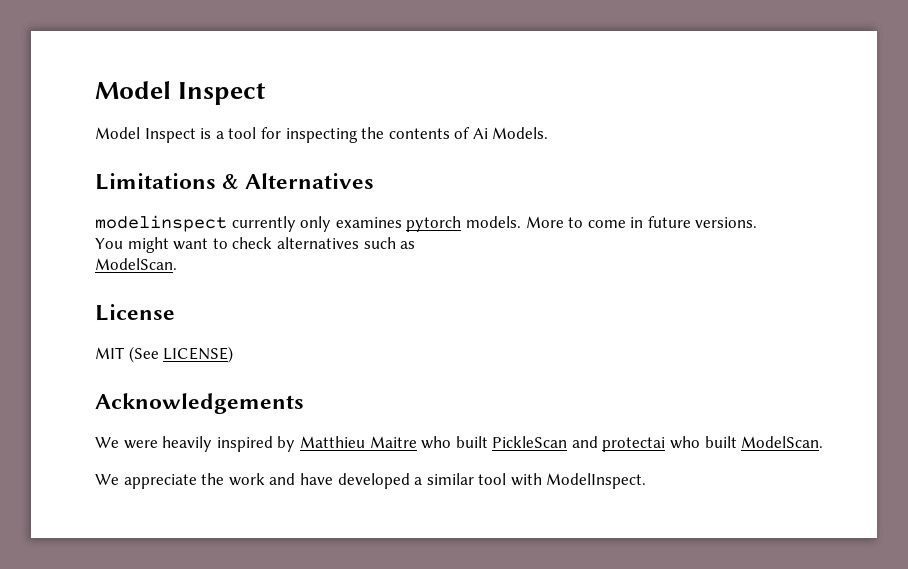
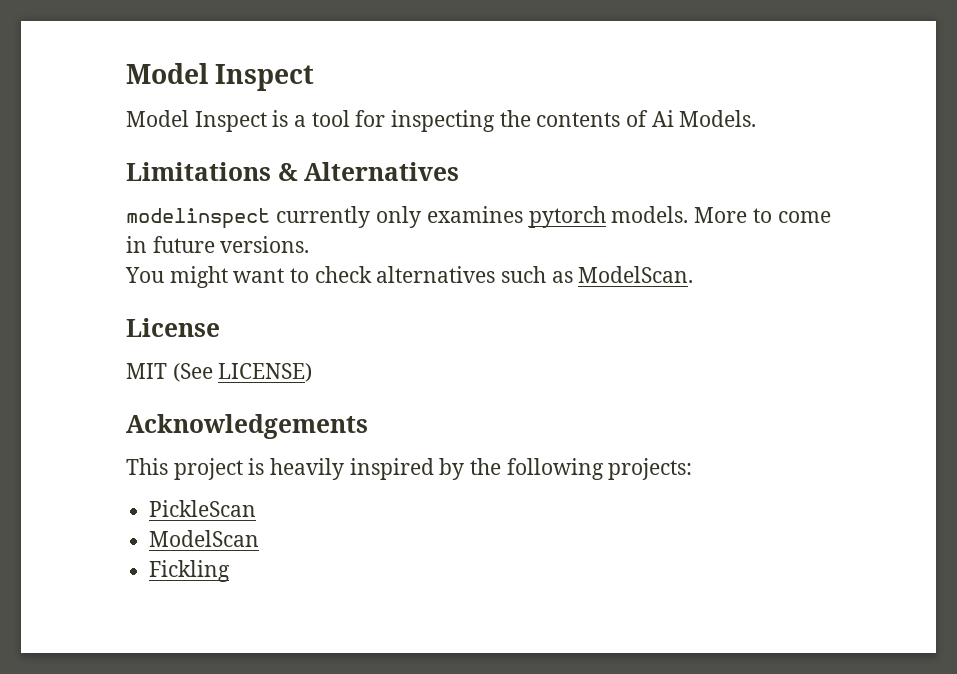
- You might want to check alternatives such as
- ModelScan.
+ You might want to check alternatives such as ModelScan.
- We were heavily inspired by Matthieu Maitre who built PickleScan and protectai who built ModelScan.
- We appreciate the work and have developed a similar tool with ModelInspect.
+ This project is heavily inspired by the following projects:
+ PickleScan
+ ModelScan
+ Fickling

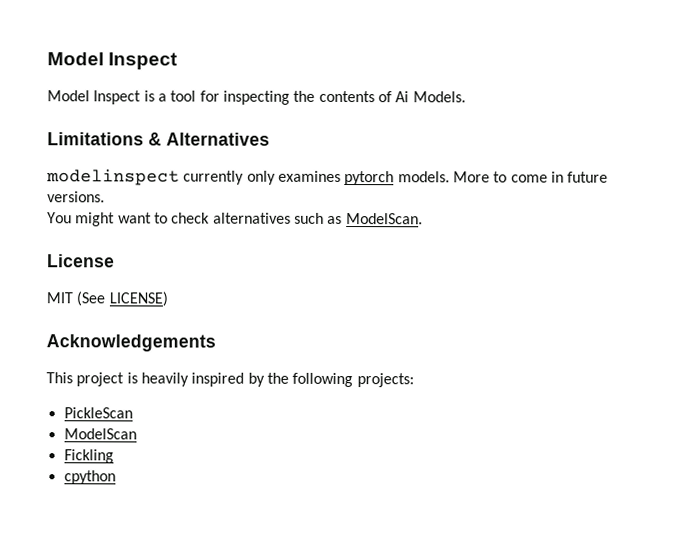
+ cpython

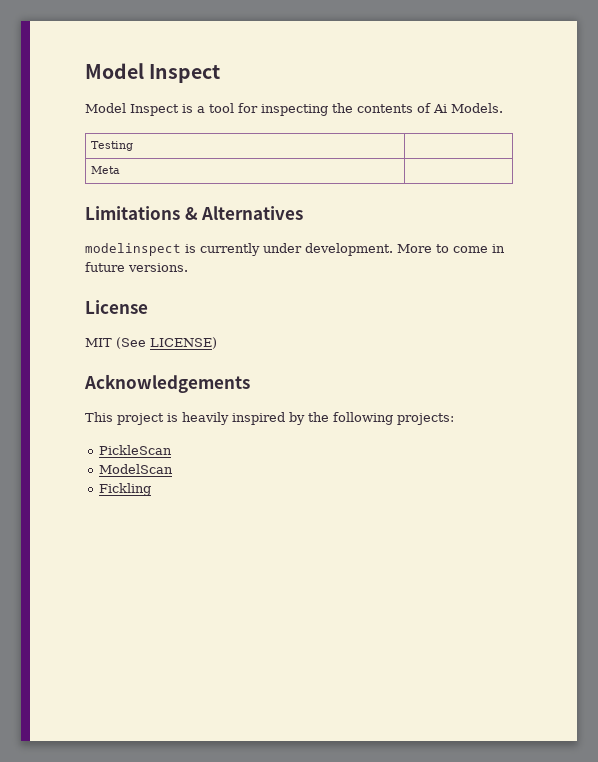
+ Testing |
+ Meta |
- modelinspect currently only examines pytorch models.
+ modelinspect is currently under development.
- You might want to check alternatives such as ModelScan.
- cpython

